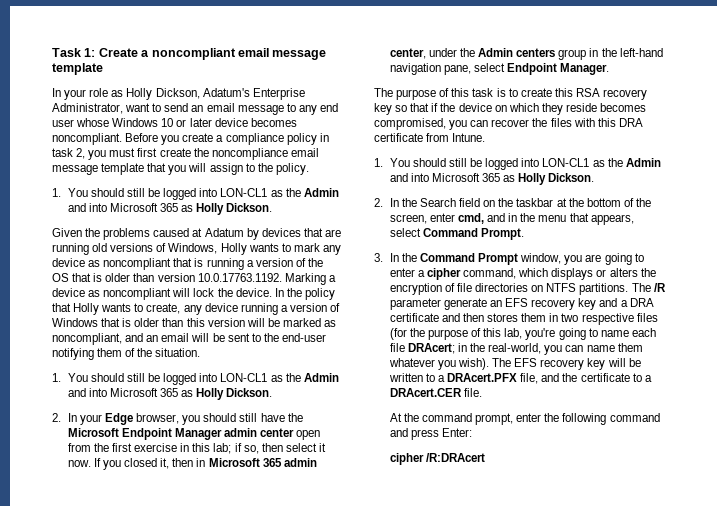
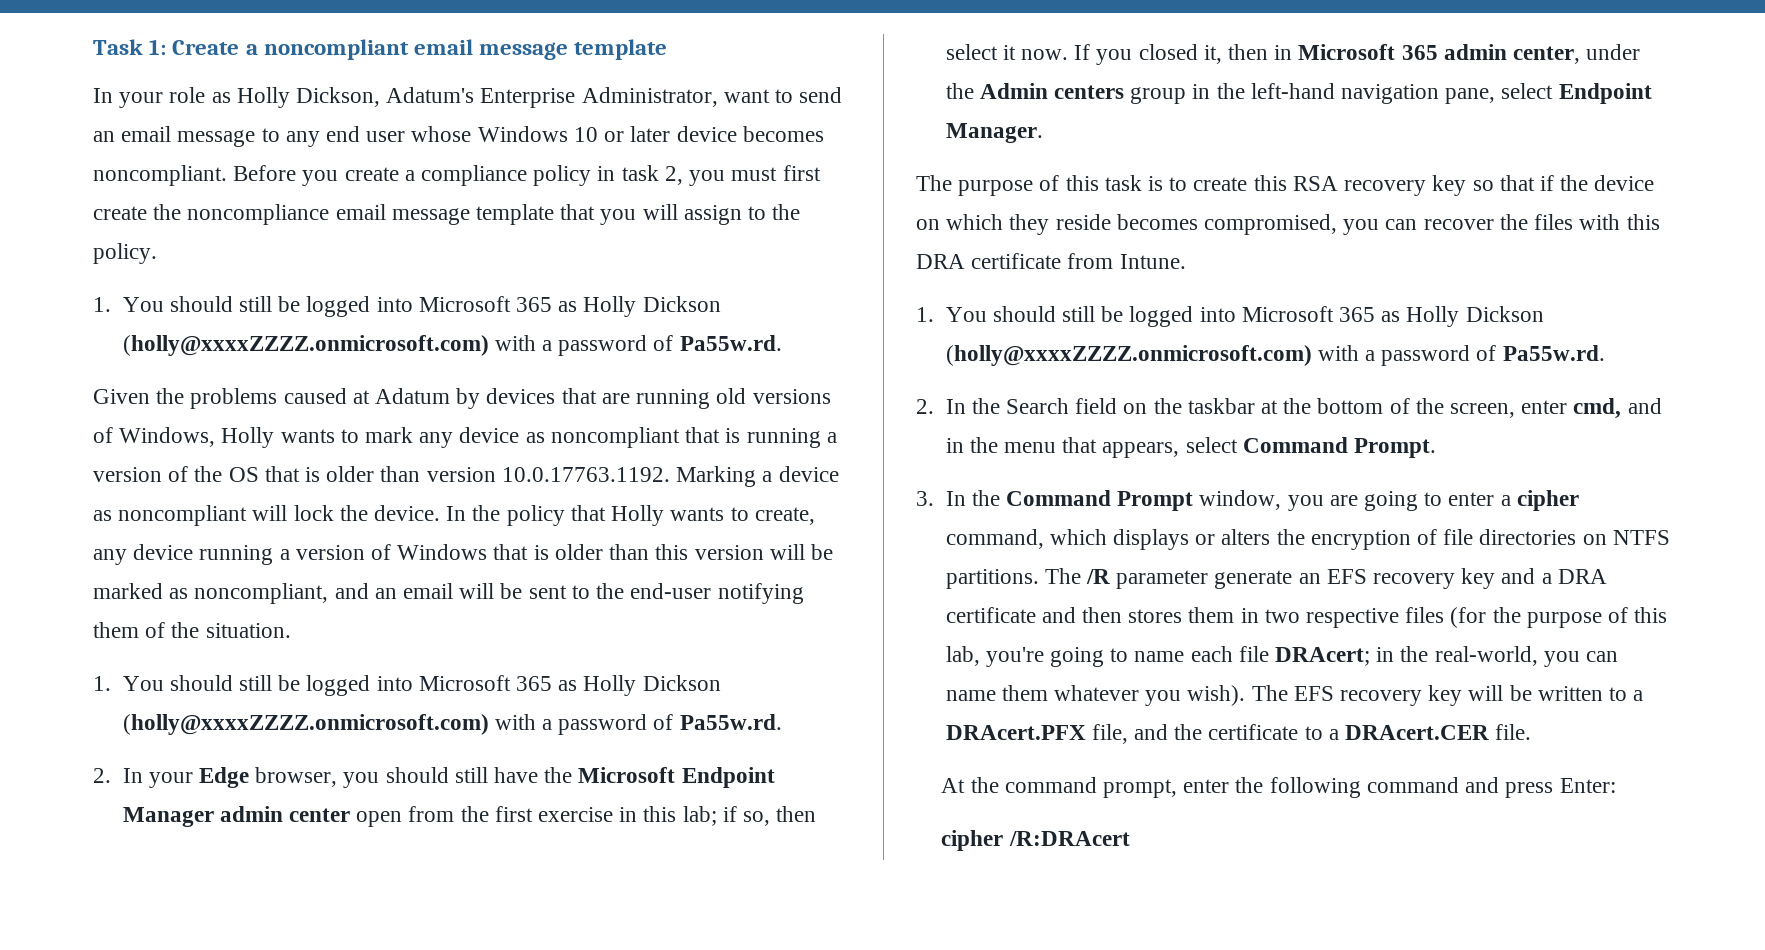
  Before you create a compliance policy in task 2, you must first create the noncompliance email message template that you will assign to the policy.
- 1. You should still be logged into LON-CL1 as the Admin and into Microsoft 365 as Holly Dickson.
+ 1. You should still be logged into Microsoft 365 as Holly Dickson (holly@xxxxZZZZ.onmicrosoft.com) with a password of Pa55w.rd.
  In the policy that Holly wants to create, any device running a version of Windows that is older than this version will be marked as noncompliant, and an email will be sent to the end-user notifying them of the situation.
- 1. You should still be logged into LON-CL1 as the Admin and into Microsoft 365 as Holly Dickson.
+ 1. You should still be logged into Microsoft 365 as Holly Dickson (holly@xxxxZZZZ.onmicrosoft.com) with a password of Pa55w.rd.
  The purpose of this task is to create this RSA recovery key so that if the device on which they reside becomes compromised, you can recover the files with this DRA certificate from Intune.
- 1. You should still be logged into LON-CL1 as the Admin and into Microsoft 365 as Holly Dickson.
+ 1. You should still be logged into Microsoft 365 as Holly Dickson (holly@xxxxZZZZ.onmicrosoft.com) with a password of Pa55w.rd.

